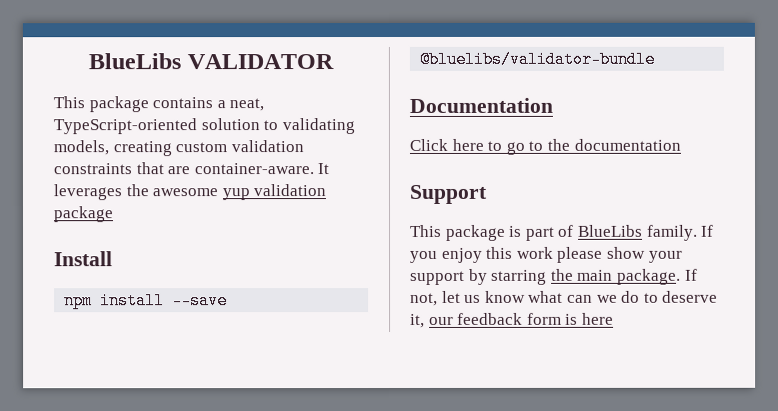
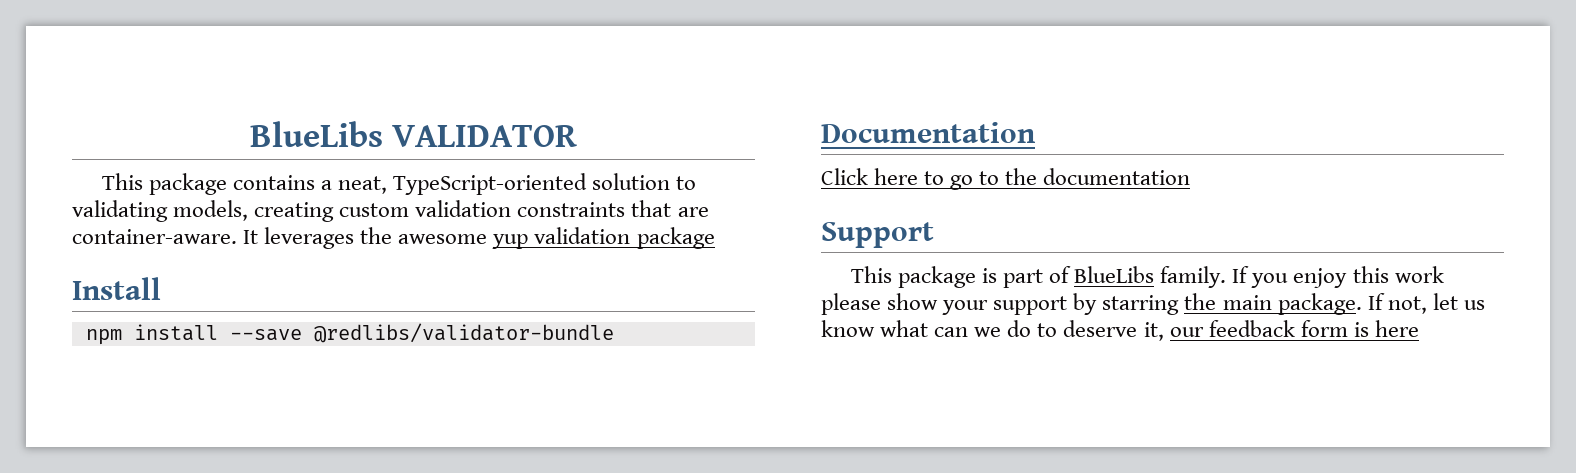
- npm install --save @bluelibs/validator-bundle
+ npm install --save @redlibs/validator-bundle

